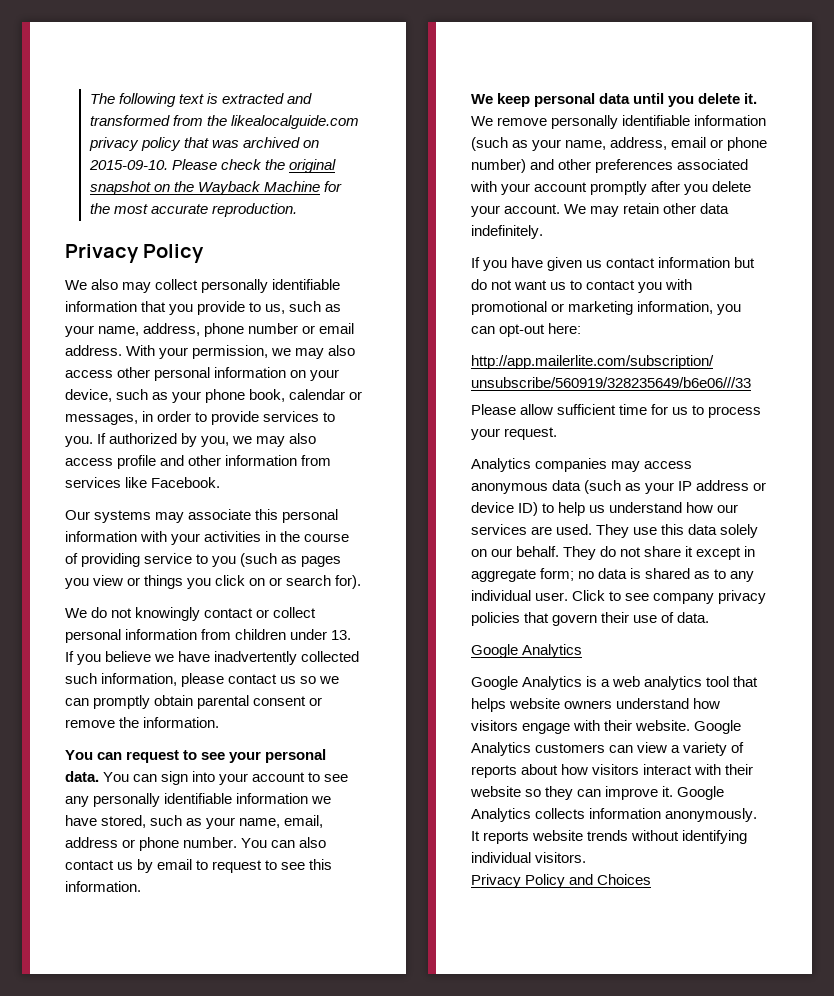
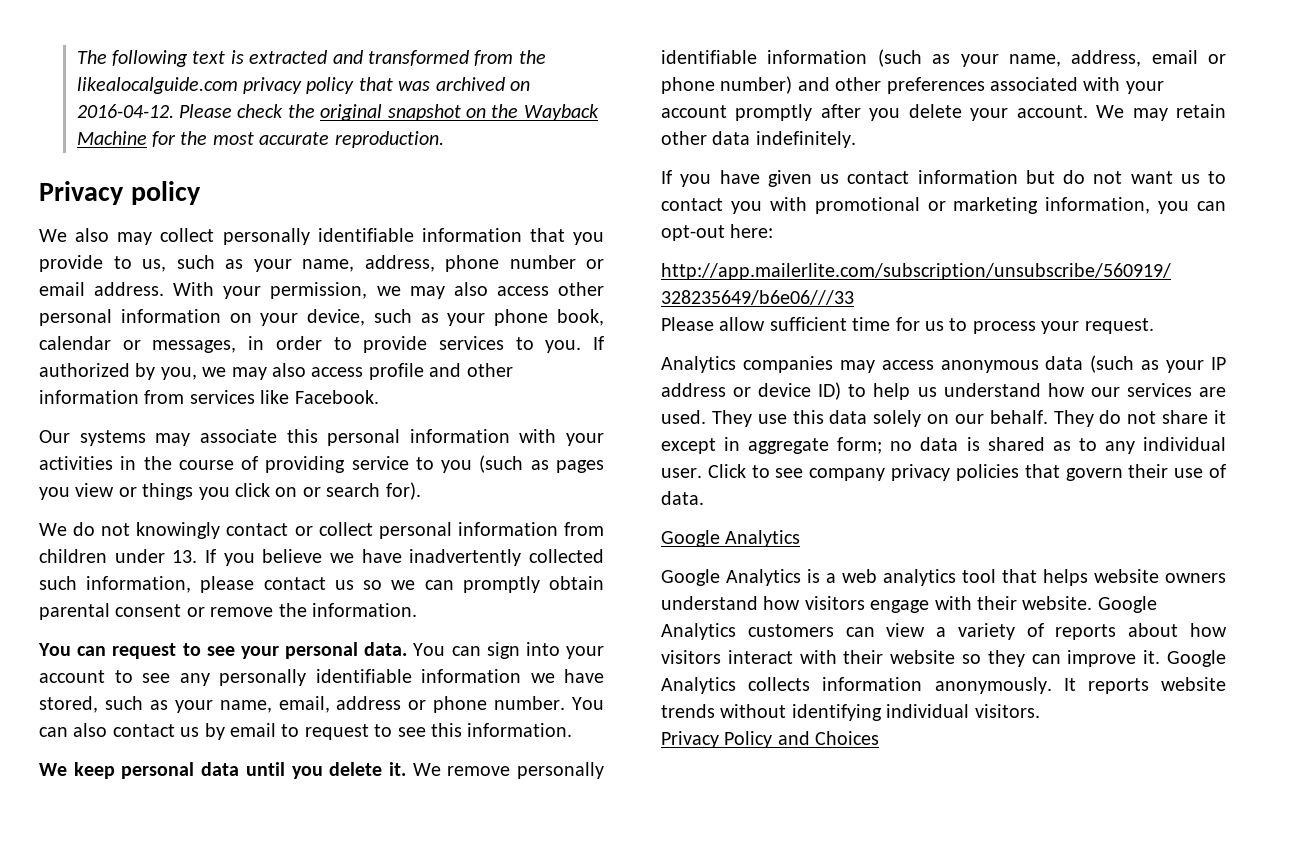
- The following text is extracted and transformed from the likealocalguide.com privacy policy that was archived on 2015-09-10.
+ The following text is extracted and transformed from the likealocalguide.com privacy policy that was archived on 2016-04-12.
  Please check the original snapshot on the Wayback Machine for the most accurate reproduction.
- Privacy Policy
+ Privacy policy

